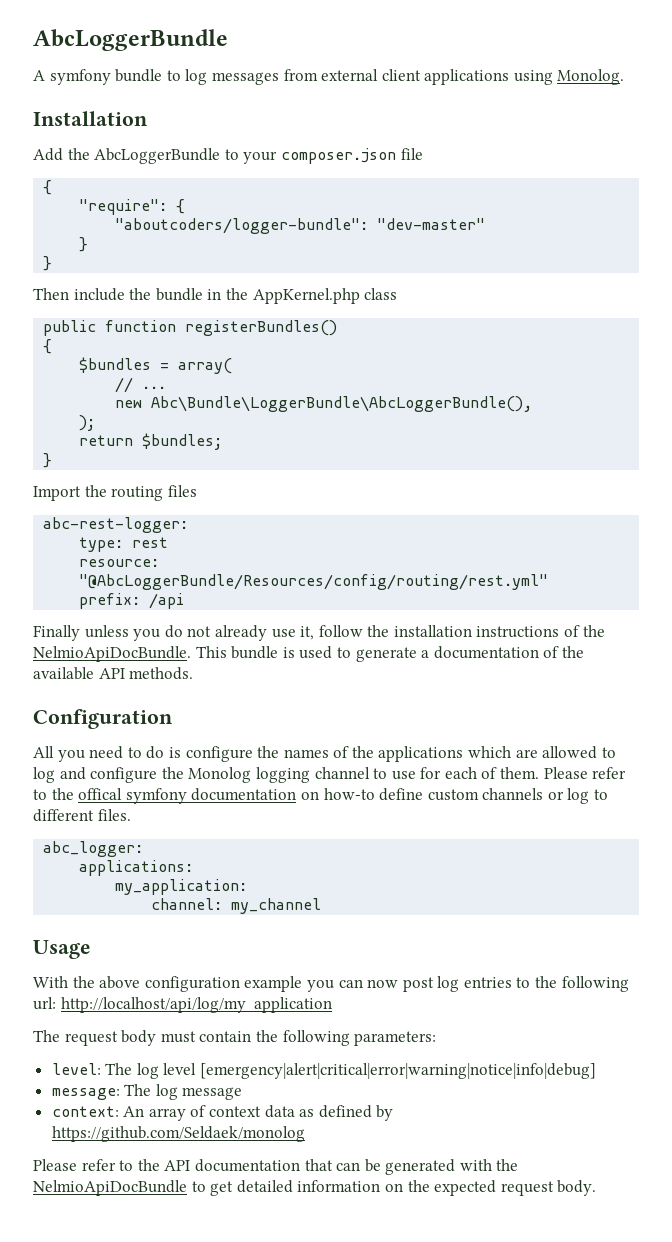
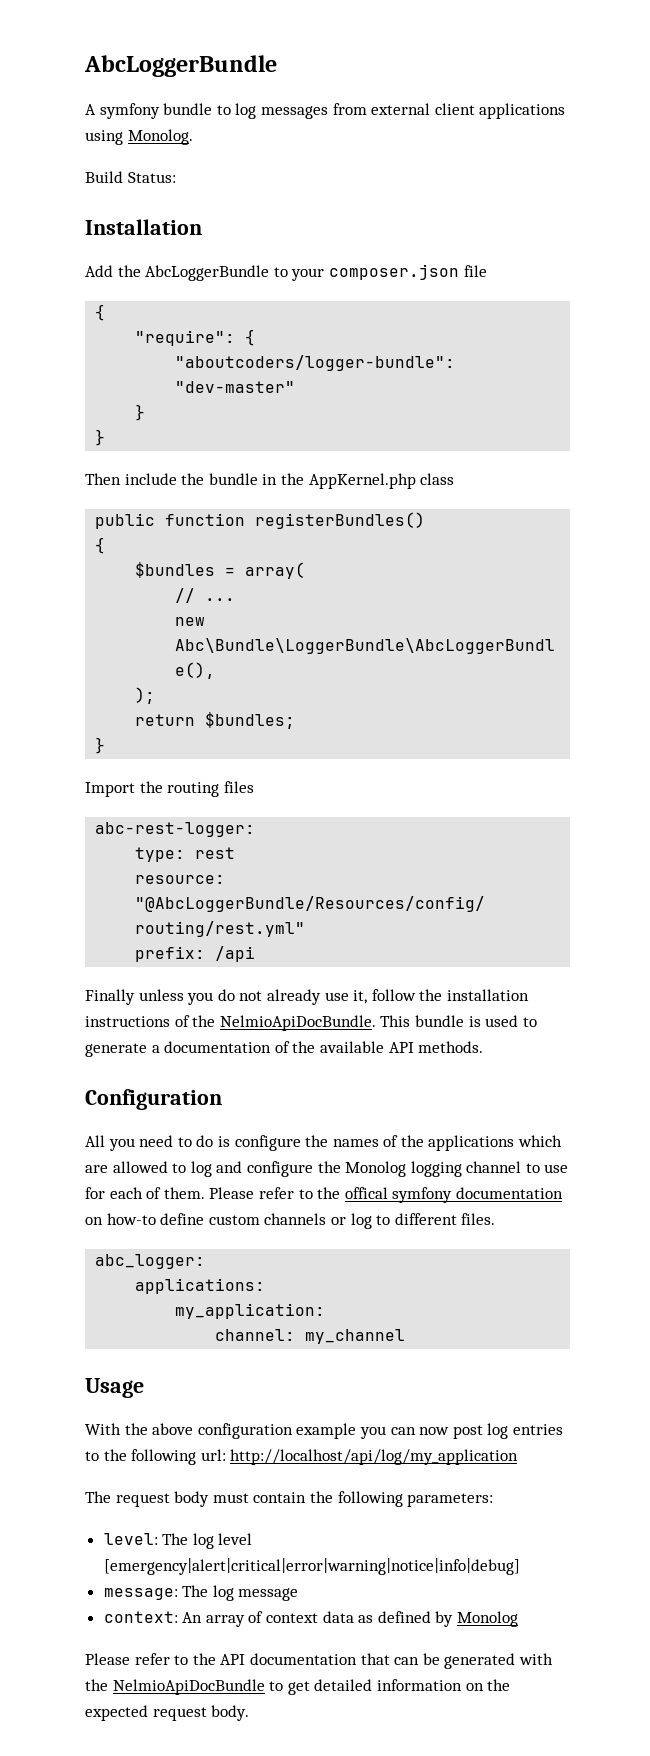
+ Build Status:
- context: An array of context data as defined by https://github.com/Seldaek/monolog
+ context: An array of context data as defined by Monolog

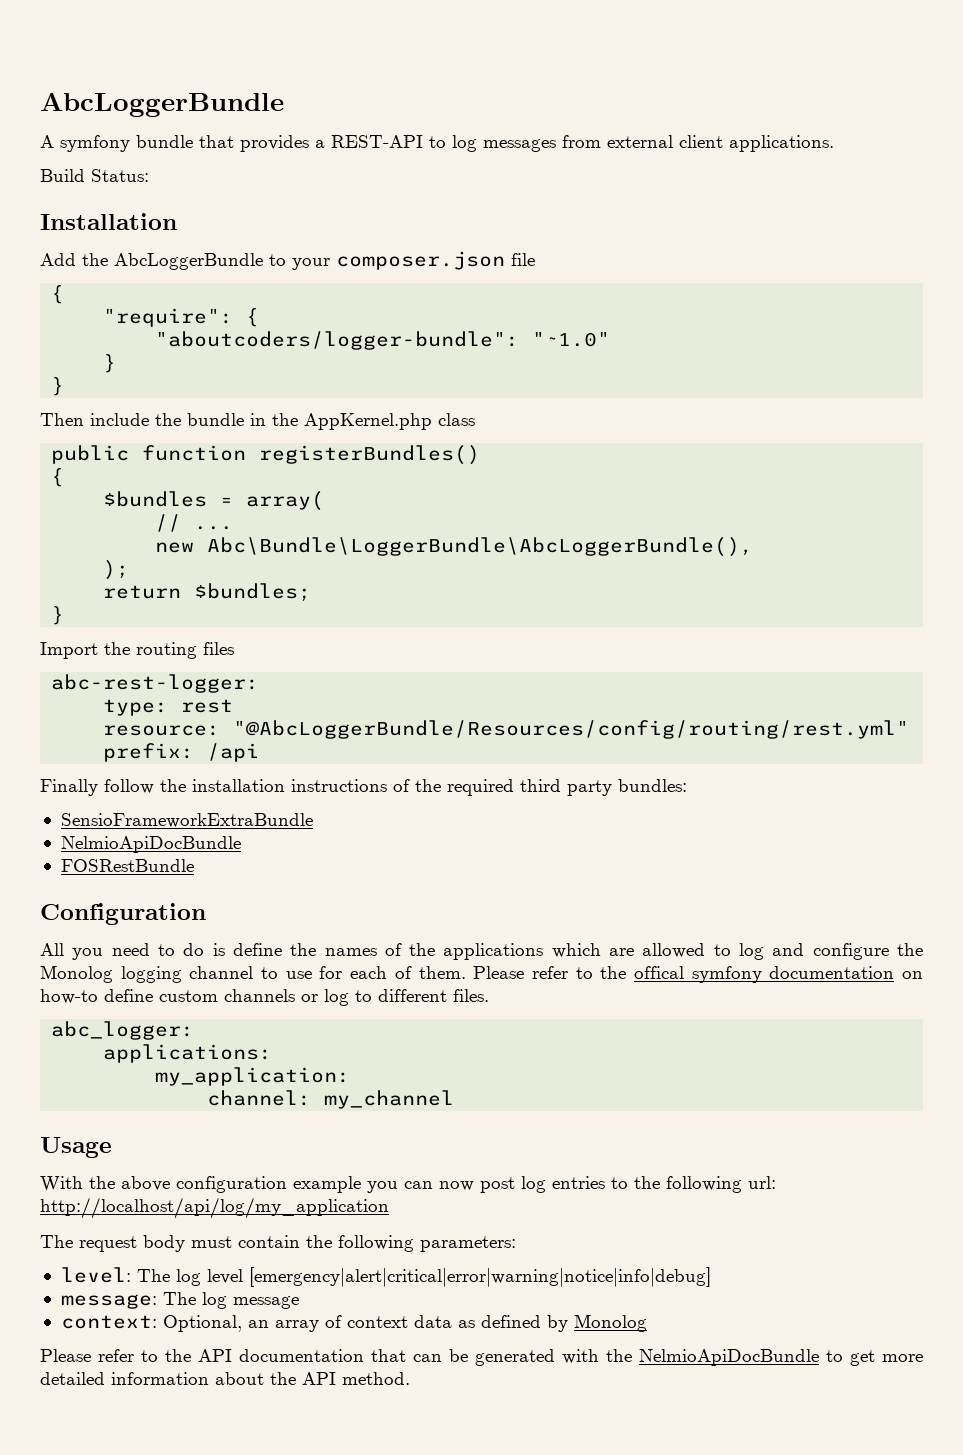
- A symfony bundle to log messages from external client applications using Monolog.
+ A symfony bundle that provides a REST-API to log messages from external client applications.
- "aboutcoders/logger-bundle": "dev-master"
+ "aboutcoders/logger-bundle": "~1.0"
- Finally unless you do not already use it, follow the installation instructions of the NelmioApiDocBundle. This bundle is used to generate a documentation of the available API methods.
+ Finally follow the installation instructions of the required third party bundles:
+ SensioFrameworkExtraBundle
+ NelmioApiDocBundle
+ FOSRestBundle
- All you need to do is configure the names of the applications which are allowed to log and configure the Monolog logging channel to use for each of them.
+ All you need to do is define the names of the applications which are allowed to log and configure the Monolog logging channel to use for each of them.
- context: An array of context data as defined by Monolog
+ context: Optional, an array of context data as defined by Monolog
- Please refer to the API documentation that can be generated with the NelmioApiDocBundle to get detailed information on the expected request body.
+ Please refer to the API documentation that can be generated with the NelmioApiDocBundle to get more detailed information about the API method.

